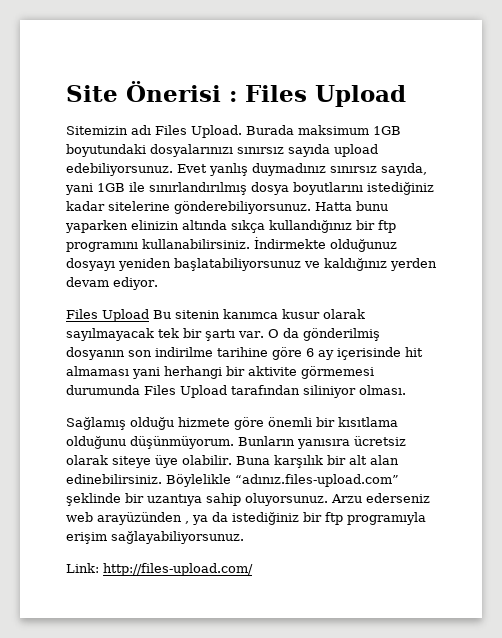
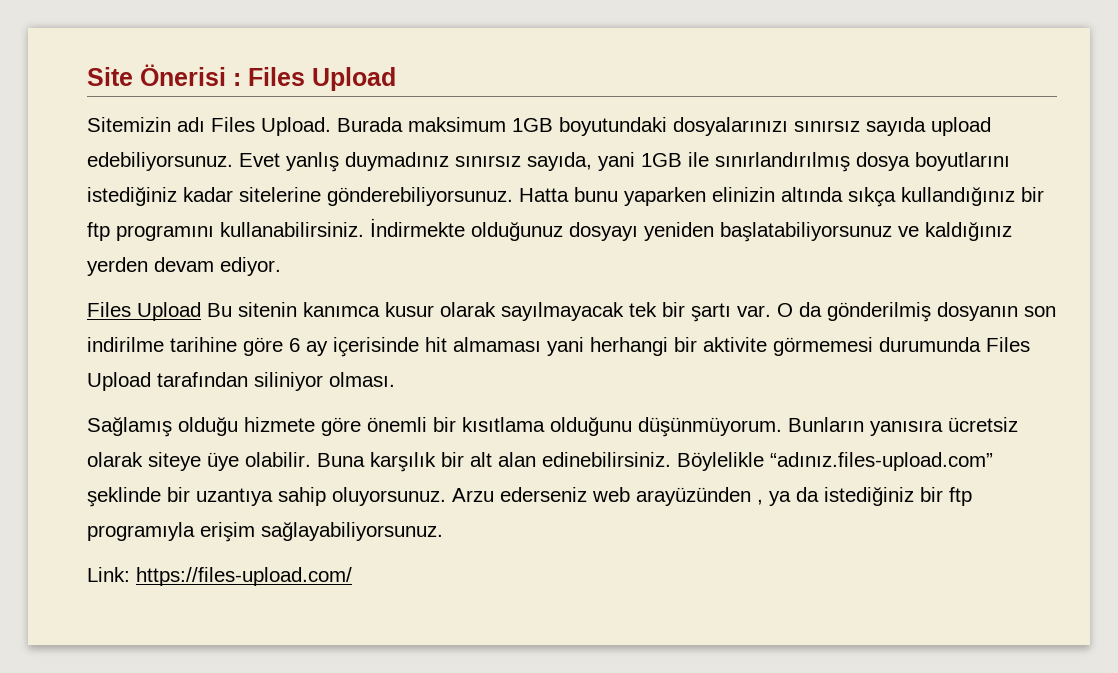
- Link: http://files-upload.com/
+ Link: https://files-upload.com/

